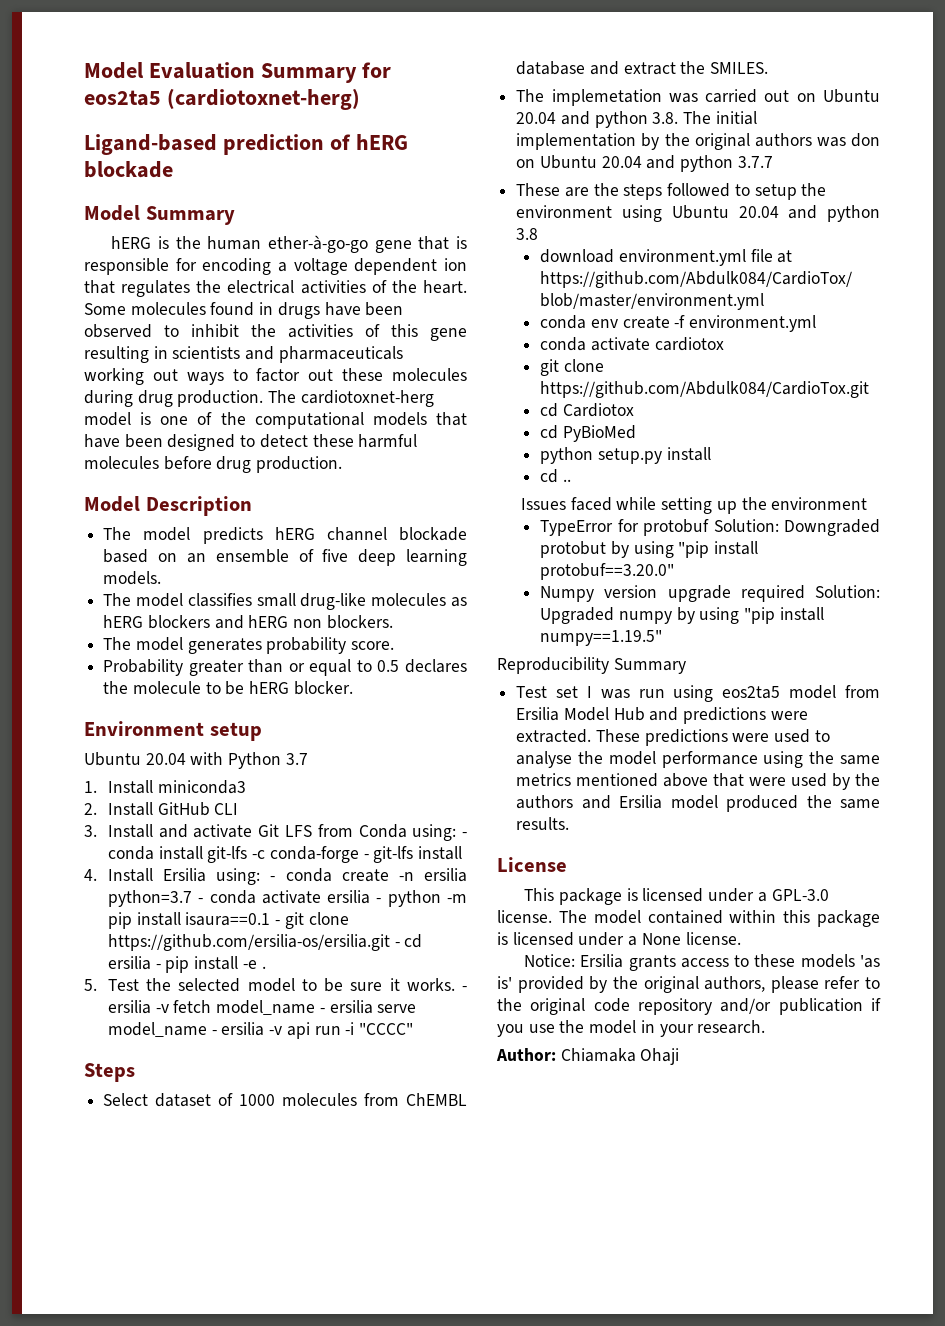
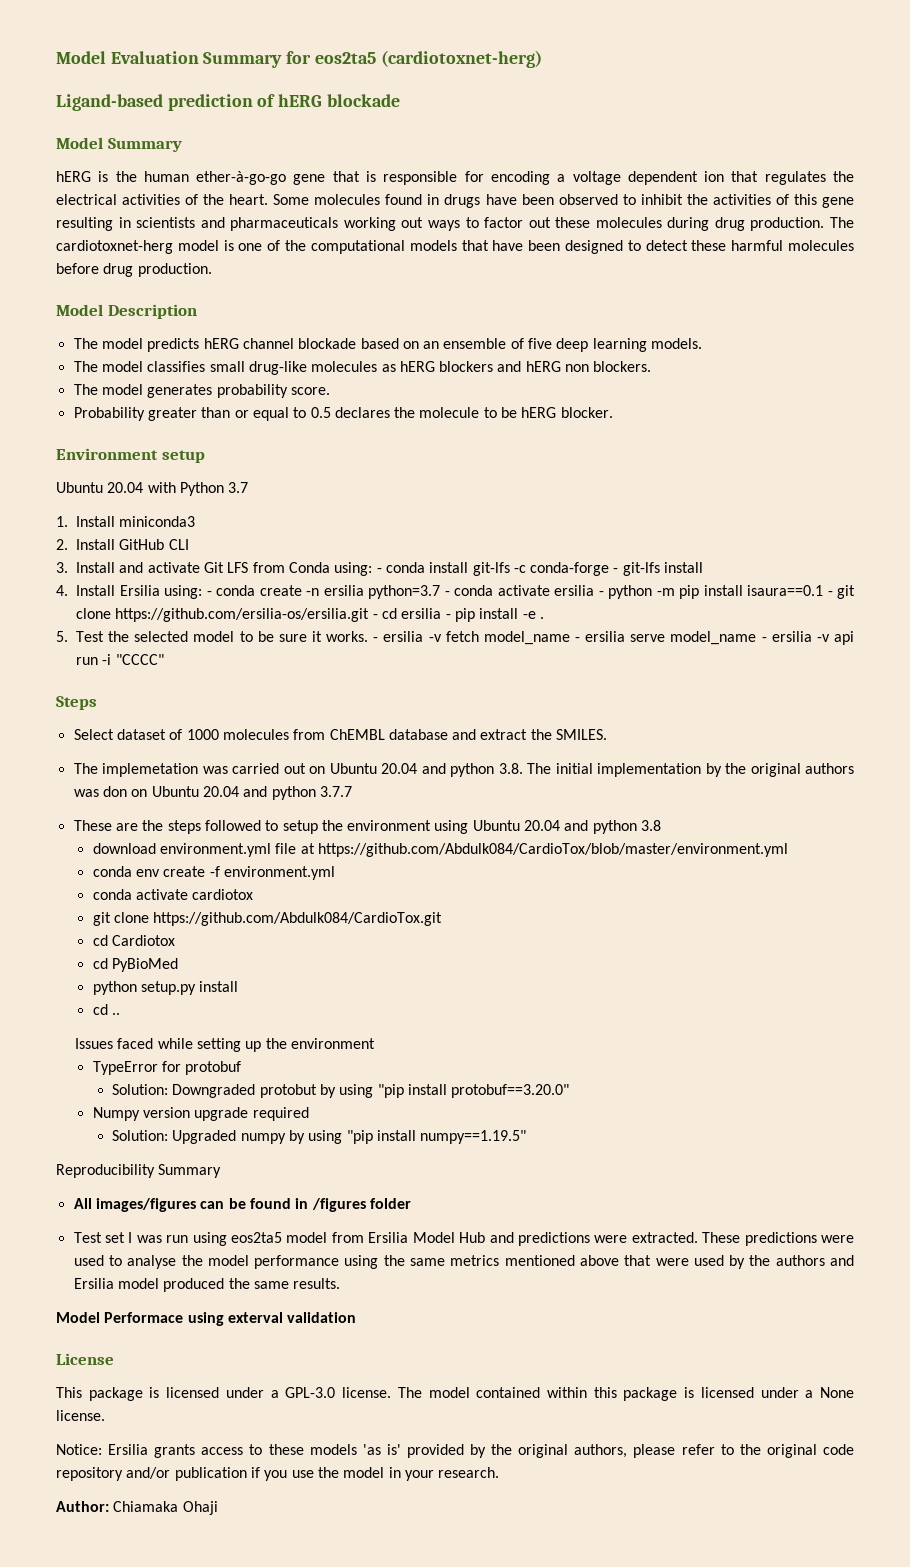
- TypeError for protobuf Solution: Downgraded protobut by using "pip install protobuf==3.20.0"
+ TypeError for protobuf
+ Solution: Downgraded protobut by using "pip install protobuf==3.20.0"
- Numpy version upgrade required Solution: Upgraded numpy by using "pip install numpy==1.19.5"
+ Numpy version upgrade required
+ Solution: Upgraded numpy by using "pip install numpy==1.19.5"
+ All images/figures can be found in /figures folder
+ Model Performace using exterval validation

